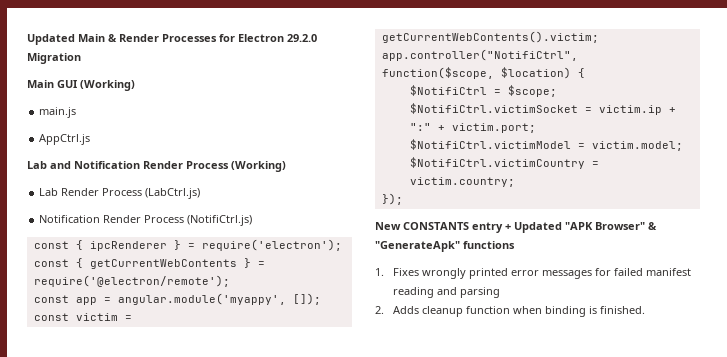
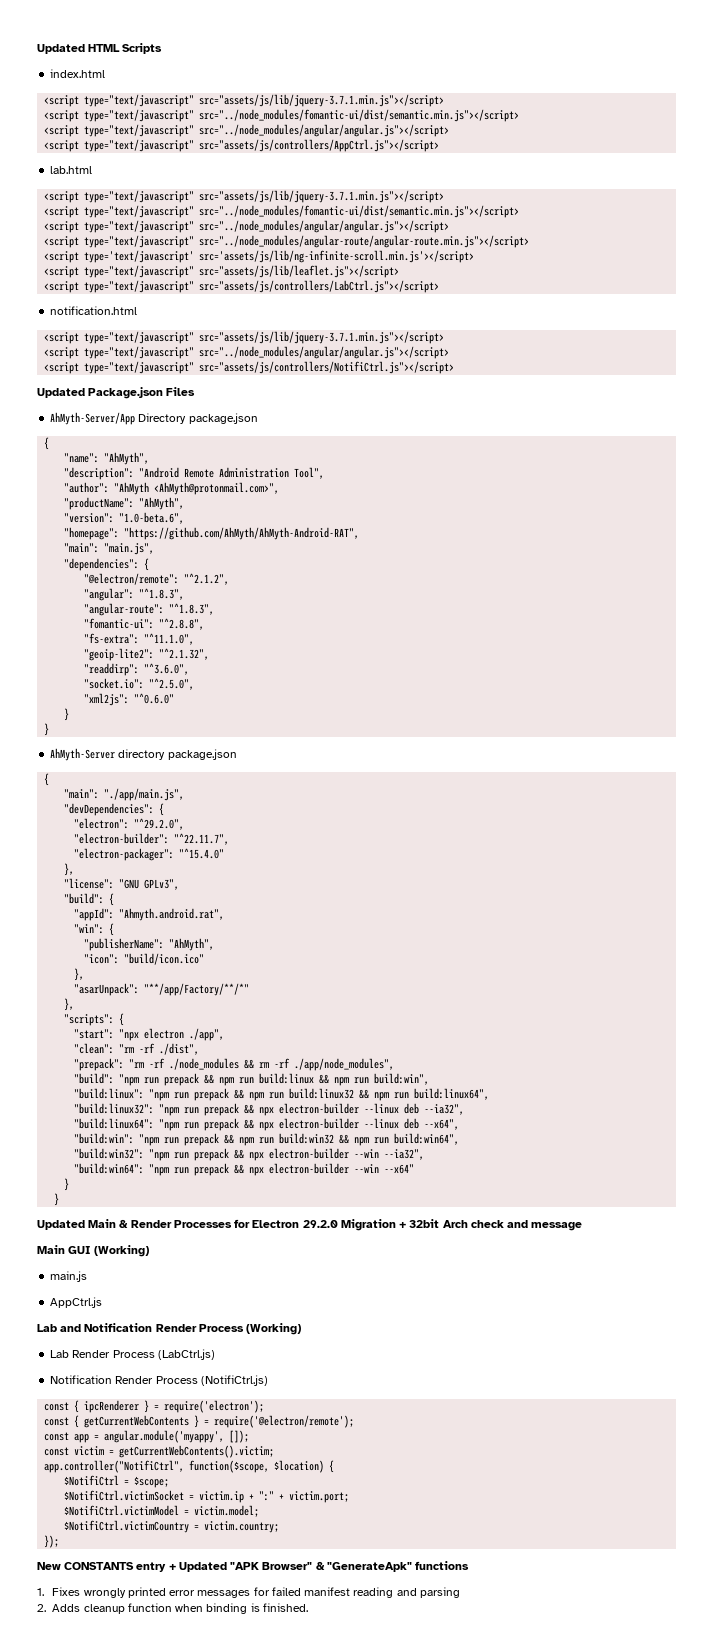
- Updated Main & Render Processes for Electron 29.2.0 Migration
+ Updated HTML Scripts
+ index.html
+ <script type="text/javascript" src="assets/js/lib/jquery-3.7.1.min.js"></script>
+ <script type="text/javascript" src="../node_modules/fomantic-ui/dist/semantic.min.js"></script>
+ <script type="text/javascript" src="../node_modules/angular/angular.js"></script>
+ <script type="text/javascript" src="assets/js/controllers/AppCtrl.js"></script>
+ lab.html
+ <script type="text/javascript" src="assets/js/lib/jquery-3.7.1.min.js"></script>
+ <script type="text/javascript" src="../node_modules/fomantic-ui/dist/semantic.min.js"></script>
+ <script type="text/javascript" src="../node_modules/angular/angular.js"></script>
+ <script type="text/javascript" src="../node_modules/angular-route/angular-route.min.js"></script>
+ <script type='text/javascript' src='assets/js/lib/ng-infinite-scroll.min.js'></script>
+ <script type="text/javascript" src="assets/js/lib/leaflet.js"></script>
+ <script type="text/javascript" src="assets/js/controllers/LabCtrl.js"></script>
+ notification.html
+ <script type="text/javascript" src="assets/js/lib/jquery-3.7.1.min.js"></script>
+ <script type="text/javascript" src="../node_modules/angular/angular.js"></script>
+ <script type="text/javascript" src="assets/js/controllers/NotifiCtrl.js"></script>
+ Updated Package.json Files
+ AhMyth-Server/App Directory package.json
+ {
+ "name": "AhMyth",
+ "description": "Android Remote Administration Tool",
+ "author": "AhMyth <AhMyth@protonmail.com>",
+ "productName": "AhMyth",
+ "version": "1.0-beta.6",
+ "homepage": "https://github.com/AhMyth/AhMyth-Android-RAT",
+ "main": "main.js",
+ "dependencies": {
+ "@electron/remote": "^2.1.2",
+ "angular": "^1.8.3",
+ "angular-route": "^1.8.3",
+ "fomantic-ui": "^2.8.8",
+ "fs-extra": "^11.1.0",
+ "geoip-lite2": "^2.1.32",
+ "readdirp": "^3.6.0",
+ "socket.io": "^2.5.0",
+ "xml2js": "^0.6.0"
+ }
+ }
+ AhMyth-Server directory package.json
+ {
+ "main": "./app/main.js",
+ "devDependencies": {
+ "electron": "^29.2.0",
+ "electron-builder": "^22.11.7",
+ "electron-packager": "^15.4.0"
+ },
+ "license": "GNU GPLv3",
+ "build": {
+ "appId": "Ahmyth.android.rat",
+ "win": {
+ "publisherName": "AhMyth",
+ "icon": "build/icon.ico"
+ },
+ "asarUnpack": "**/app/Factory/**/*"
+ },
+ "scripts": {
+ "start": "npx electron ./app",
+ "clean": "rm -rf ./dist",
+ "prepack": "rm -rf ./node_modules && rm -rf ./app/node_modules",
+ "build": "npm run prepack && npm run build:linux && npm run build:win",
+ "build:linux": "npm run prepack && npm run build:linux32 && npm run build:linux64",
+ "build:linux32": "npm run prepack && npx electron-builder --linux deb --ia32",
+ "build:linux64": "npm run prepack && npx electron-builder --linux deb --x64",
+ "build:win": "npm run prepack && npm run build:win32 && npm run build:win64",
+ "build:win32": "npm run prepack && npx electron-builder --win --ia32",
+ "build:win64": "npm run prepack && npx electron-builder --win --x64"
+ }
+ }
+ Updated Main & Render Processes for Electron 29.2.0 Migration + 32bit Arch check and message

